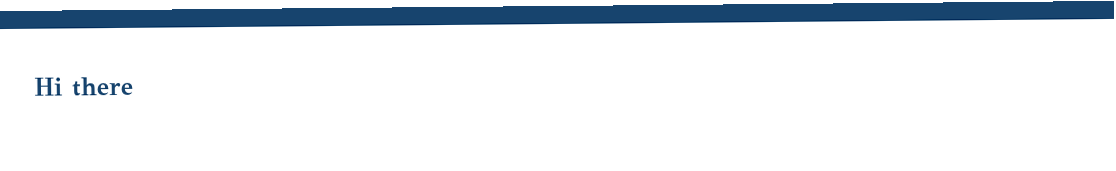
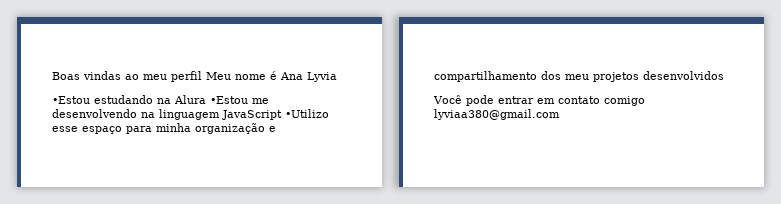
- Hi there
+ Boas vindas ao meu perfil Meu nome é Ana Lyvia
+ •Estou estudando na Alura •Estou me desenvolvendo na linguagem JavaScript •Utilizo esse espaço para minha organização e compartilhamento dos meu projetos desenvolvidos
+ Você pode entrar em contato comigo lyviaa380@gmail.com

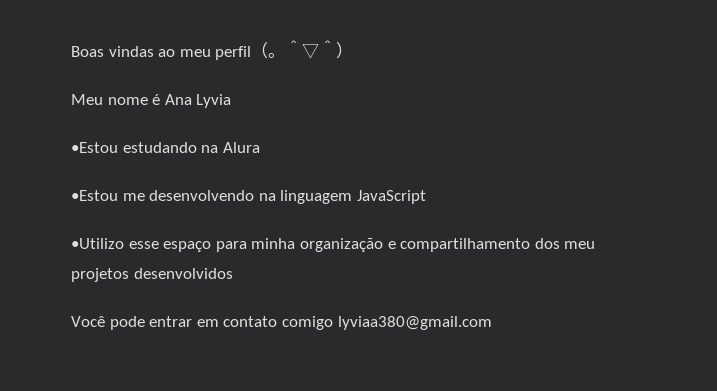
- Boas vindas ao meu perfil Meu nome é Ana Lyvia
+ Boas vindas ao meu perfil（。＾▽＾）
+ Meu nome é Ana Lyvia
- •Estou estudando na Alura •Estou me desenvolvendo na linguagem JavaScript •Utilizo esse espaço para minha organização e compartilhamento dos meu projetos desenvolvidos
+ •Estou estudando na Alura
+ •Estou me desenvolvendo na linguagem JavaScript
+ •Utilizo esse espaço para minha organização e compartilhamento dos meu projetos desenvolvidos

